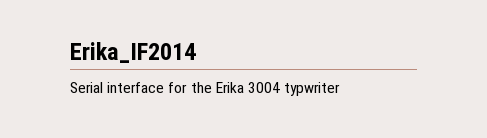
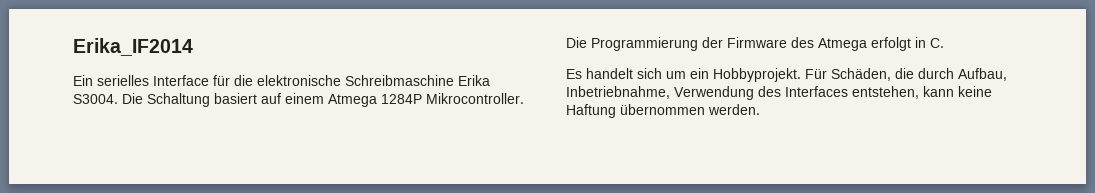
- Serial interface for the Erika 3004 typwriter
+ Ein serielles Interface für die elektronische Schreibmaschine Erika S3004. Die Schaltung basiert auf einem Atmega 1284P Mikrocontroller. Die Programmierung der Firmware des Atmega erfolgt in C.
+ Es handelt sich um ein Hobbyprojekt. Für Schäden, die durch Aufbau, Inbetriebnahme, Verwendung des Interfaces entstehen, kann keine Haftung übernommen werden.

